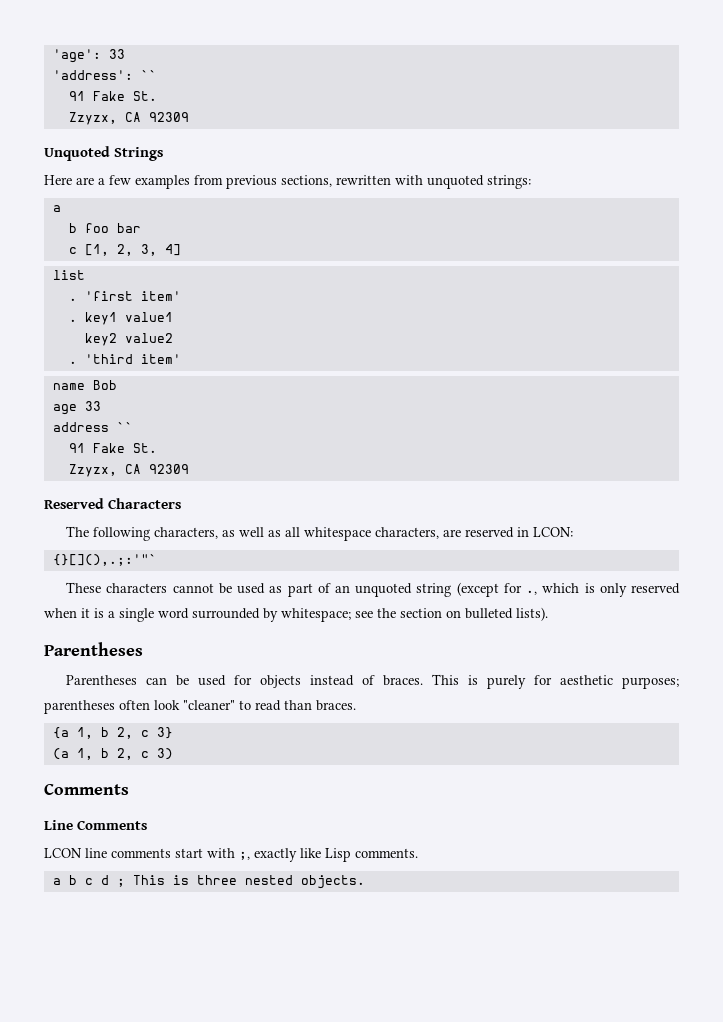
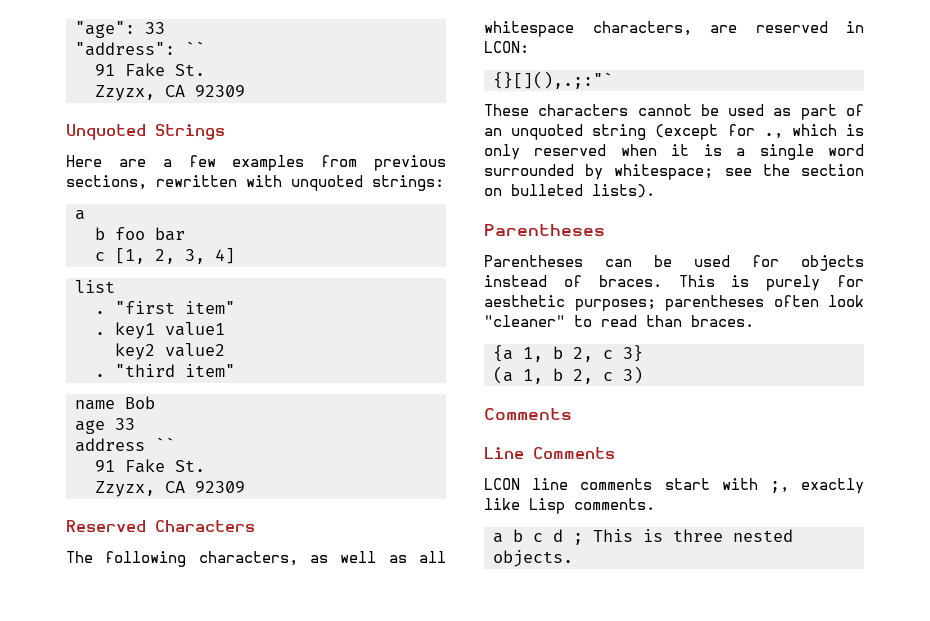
- 'age': 33
- 'address': ``
+ "age": 33
+ "address": ``
- 'first item'
+ "first item"
- 'third item'
+ "third item"
- {}[](),.;:'"`
+ {}[](),.;:"`

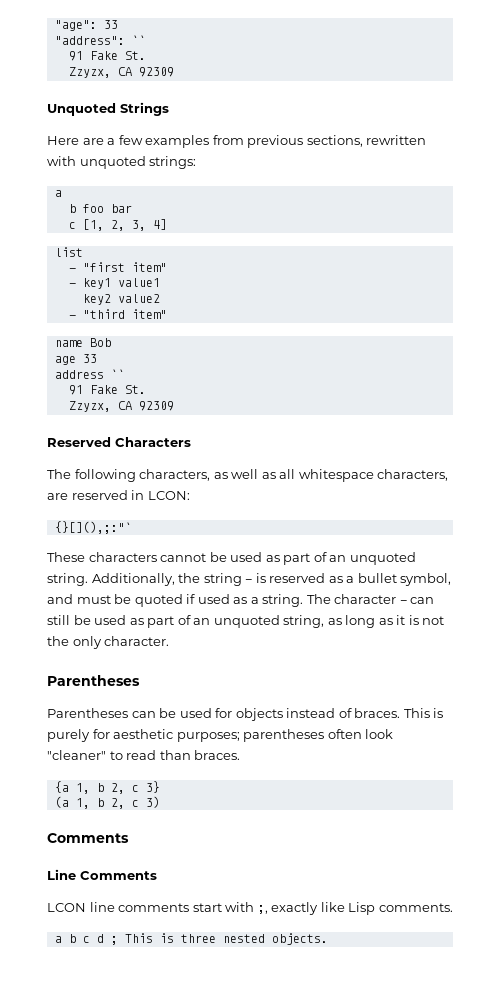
- . "first item"
+ - "first item"
- . key1 value1
+ - key1 value1
- . "third item"
+ - "third item"
- {}[](),.;:"`
+ {}[](),;:"`
- These characters cannot be used as part of an unquoted string (except for ., which is only reserved when it is a single word surrounded by whitespace; see the section on bulleted lists).
+ These characters cannot be used as part of an unquoted string. Additionally, the string - is reserved as a bullet symbol, and must be quoted if used as a string. The character - can still be used as part of an unquoted string, as long as it is not the only character.

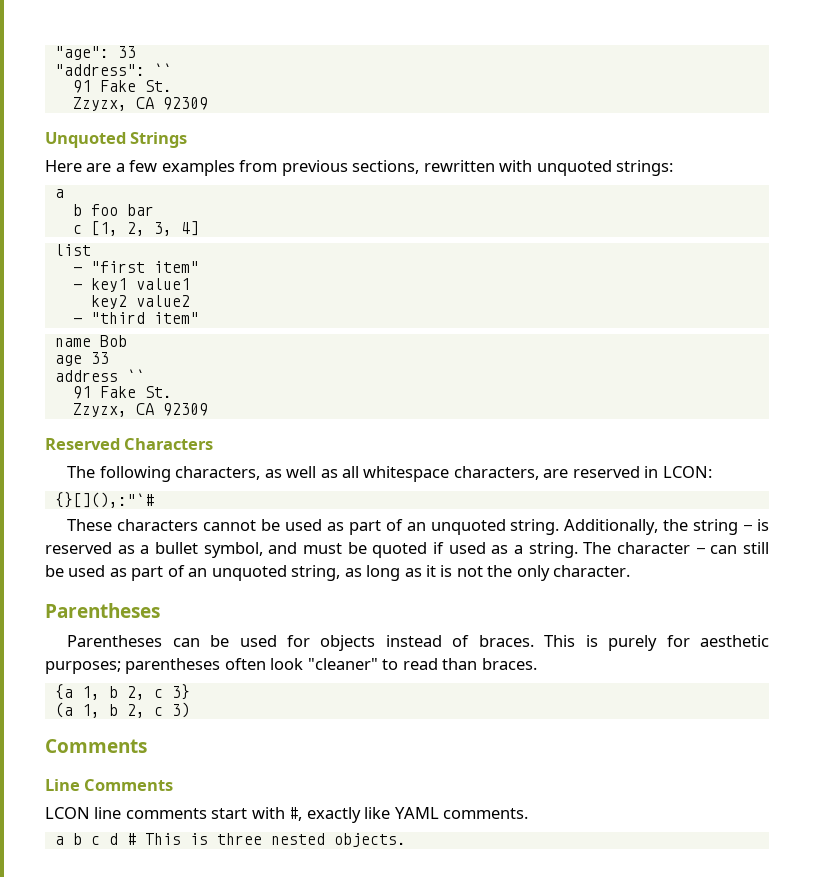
- {}[](),;:"`
+ {}[](),:"`#
- LCON line comments start with ;, exactly like Lisp comments.
+ LCON line comments start with #, exactly like YAML comments.
- a b c d ; This is three nested objects.
+ a b c d # This is three nested objects.

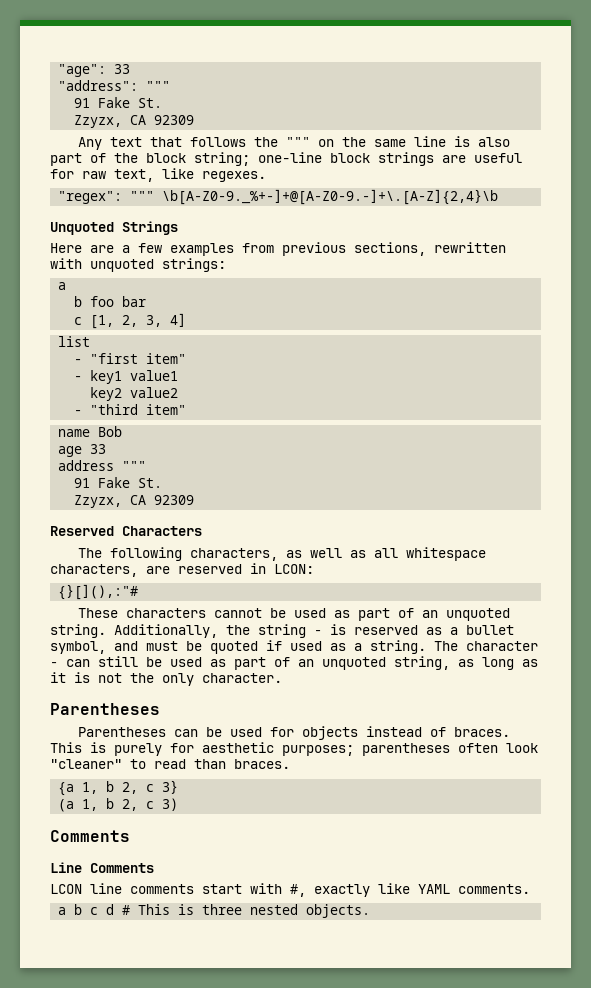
- "address": ``
+ "address": """
  91 Fake St.
  Zzyzx, CA 92309
+ Any text that follows the """ on the same line is also part of the block string; one-line block strings are useful for raw text, like regexes.
+ "regex": """ \b[A-Z0-9._%+-]+@[A-Z0-9.-]+\.[A-Z]{2,4}\b
- address ``
+ address """
- {}[](),:"`#
+ {}[](),:"#

